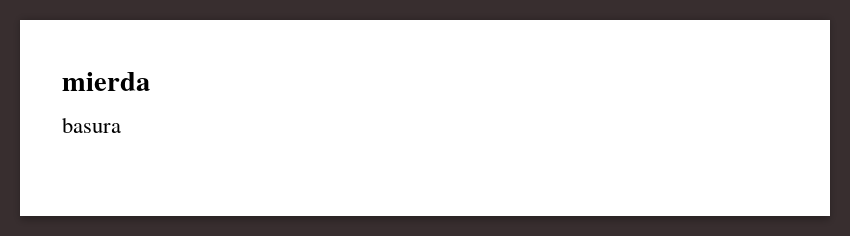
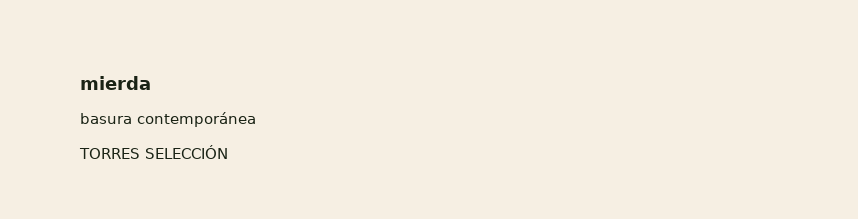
- basura
+ basura contemporánea
+ TORRES SELECCIÓN

